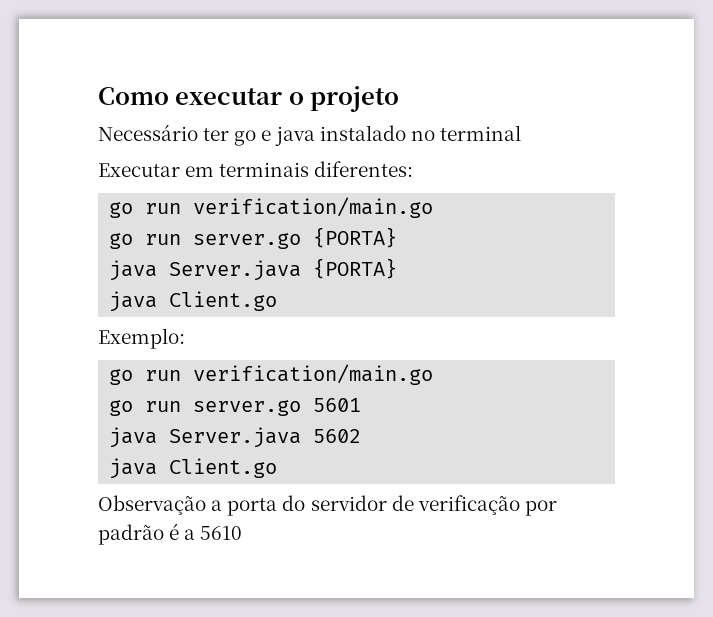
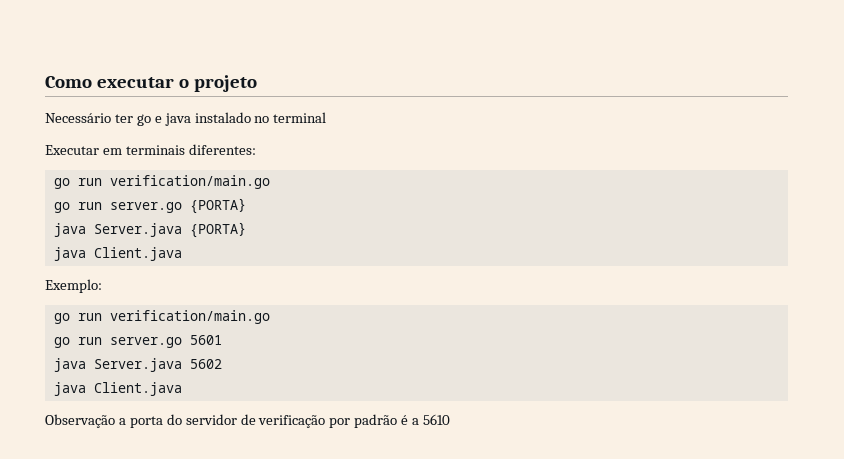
  java Server.java {PORTA}
- java Client.go
+ java Client.java
  java Server.java 5602
- java Client.go
+ java Client.java

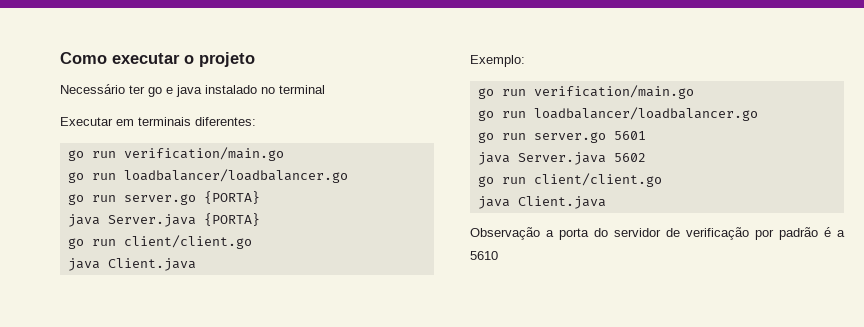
  Executar em terminais diferentes:
  go run verification/main.go
+ go run loadbalancer/loadbalancer.go
  java Server.java {PORTA}
+ go run client/client.go
  Exemplo:
  go run verification/main.go
+ go run loadbalancer/loadbalancer.go
  java Server.java 5602
+ go run client/client.go

